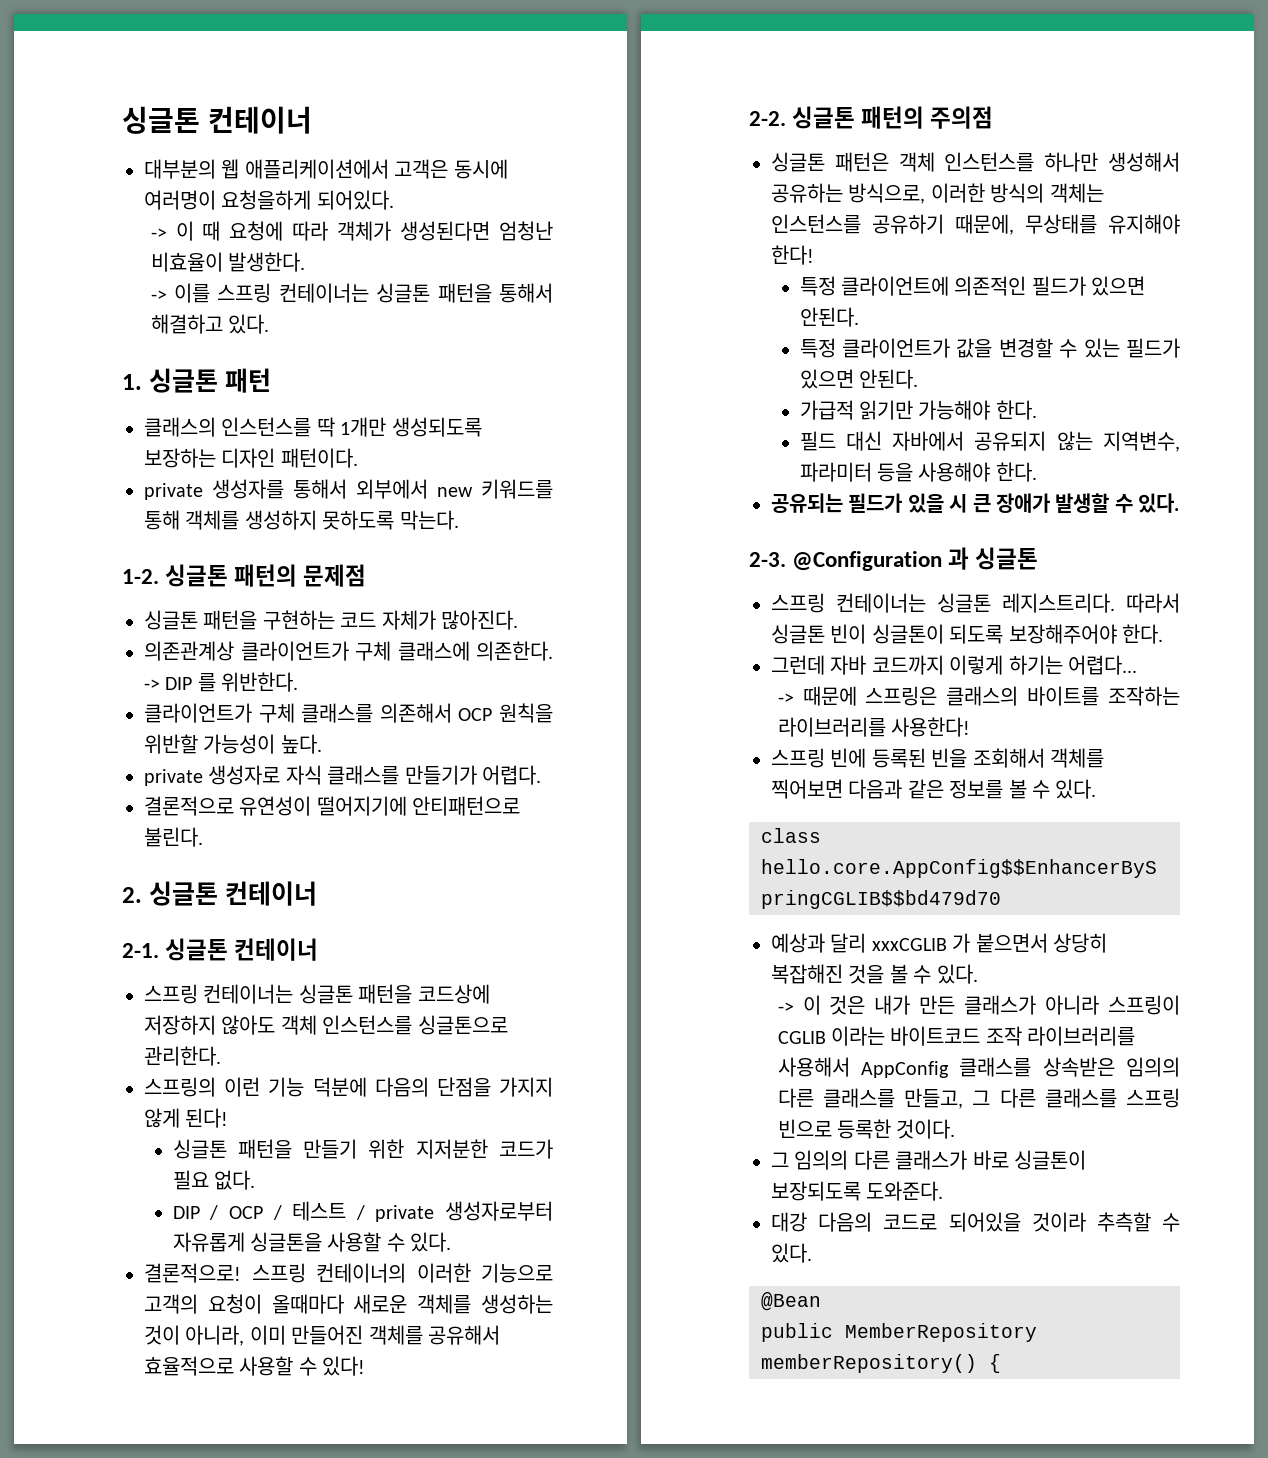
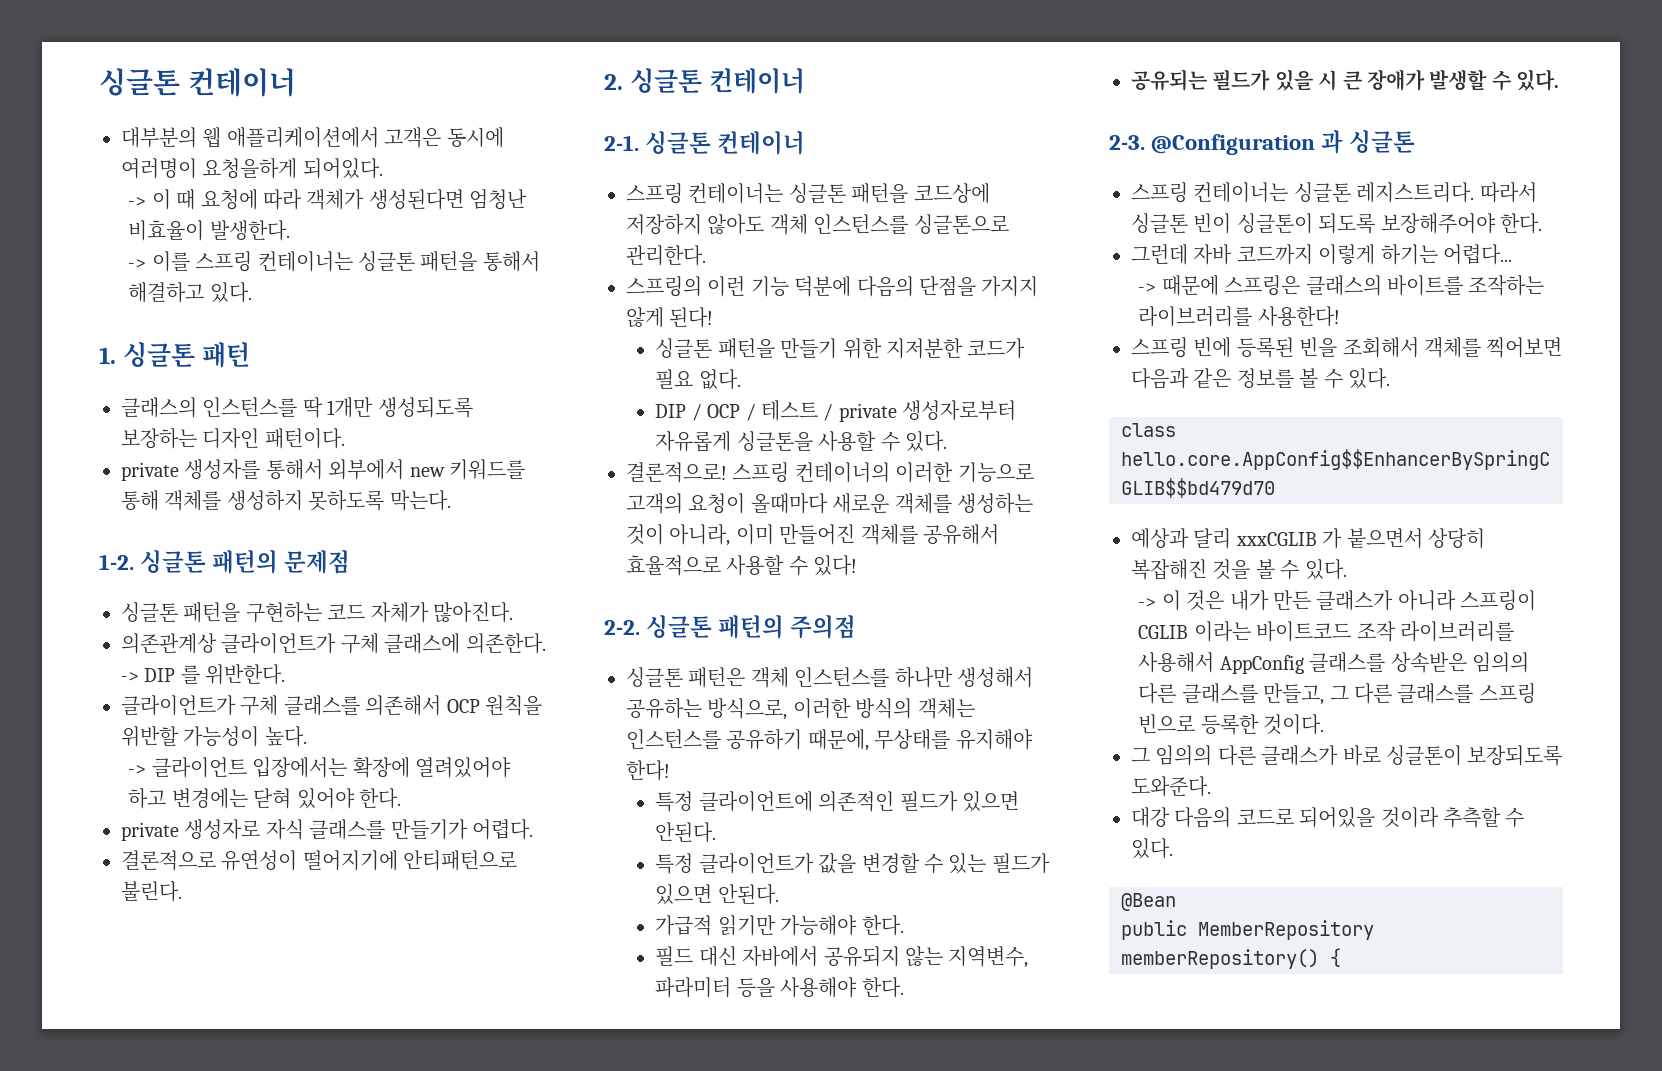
+ -> 클라이언트 입장에서는 확장에 열려있어야 하고 변경에는 닫혀 있어야 한다.

